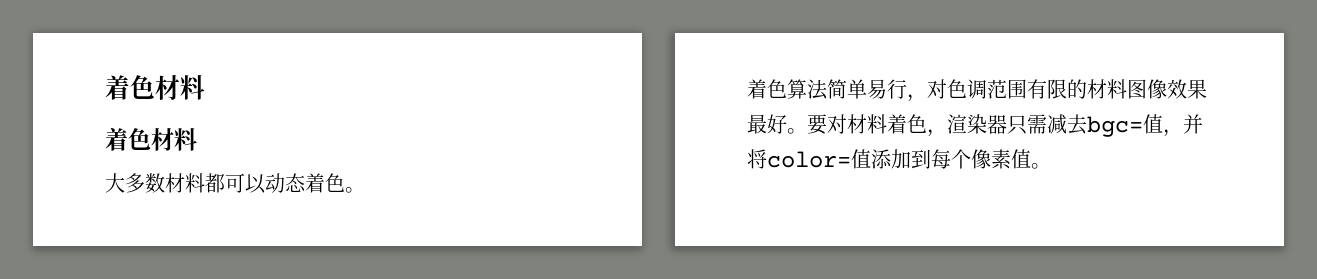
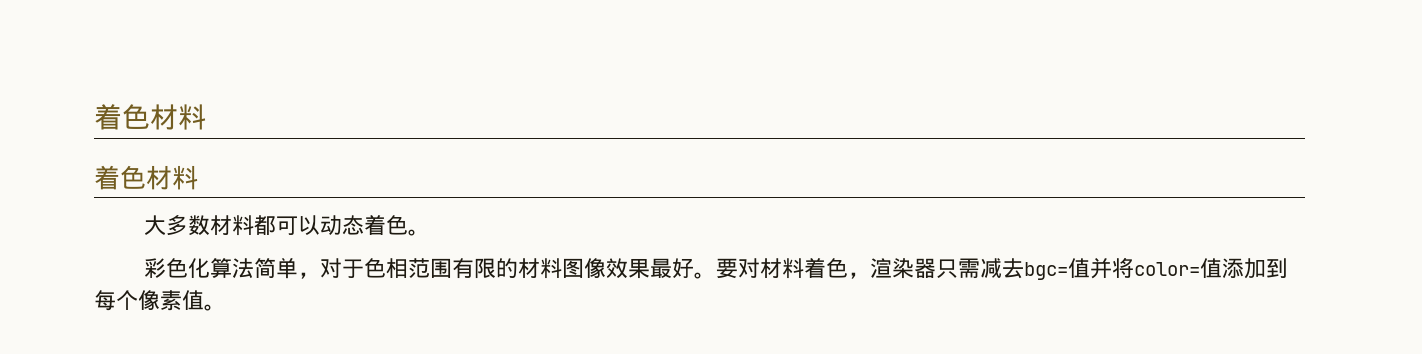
- 着色算法简单易行，对色调范围有限的材料图像效果最好。
+ 彩色化算法简单，对于色相范围有限的材料图像效果最好。
- 要对材料着色，渲染器只需减去bgc=值，并将color=值添加到每个像素值。
+ 要对材料着色，渲染器只需减去bgc=值并将color=值添加到每个像素值。

